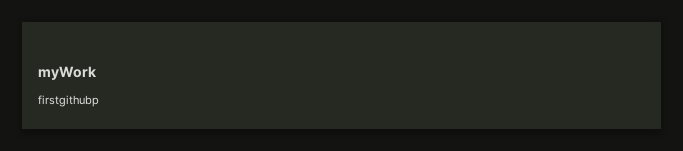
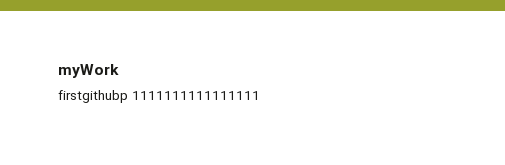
- firstgithubp
+ firstgithubp 1111111111111111

